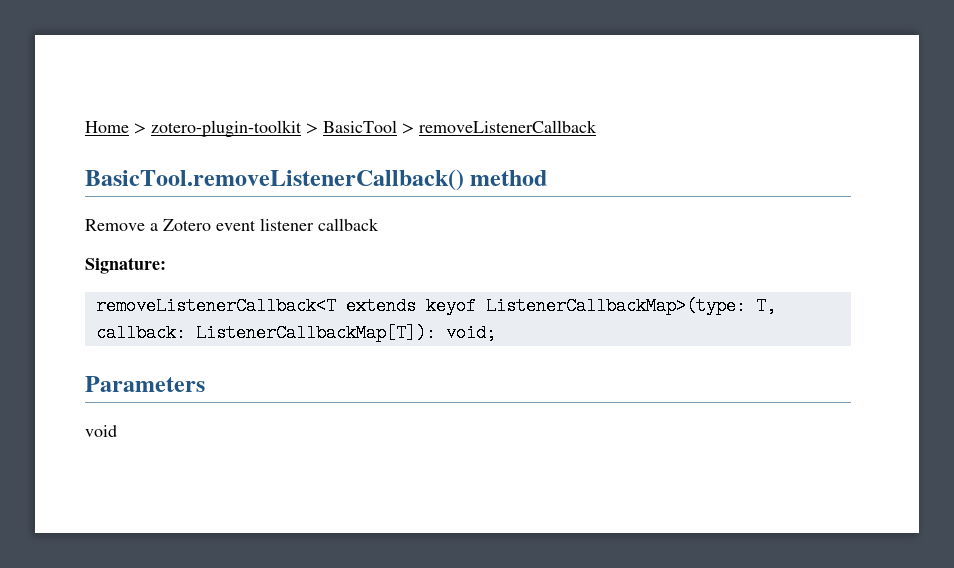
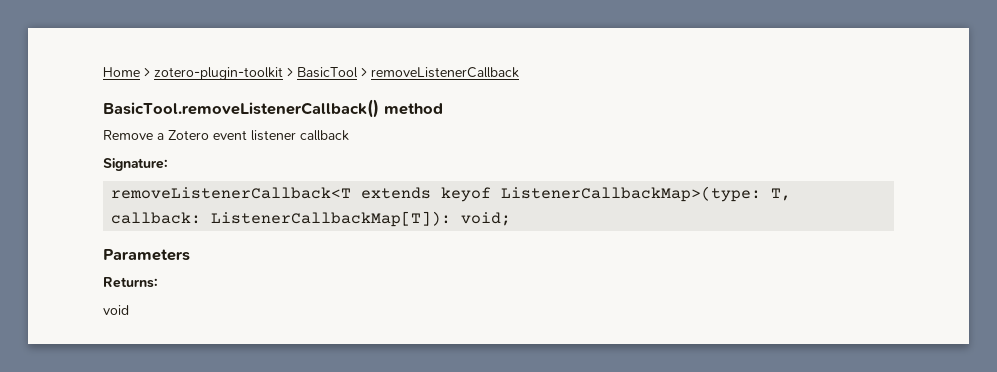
+ Returns:

